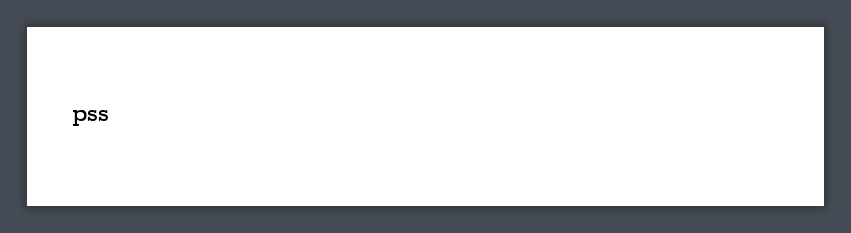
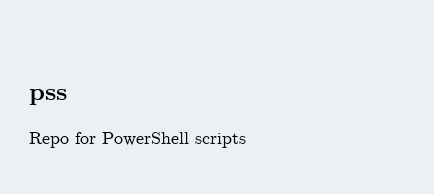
+ Repo for PowerShell scripts

